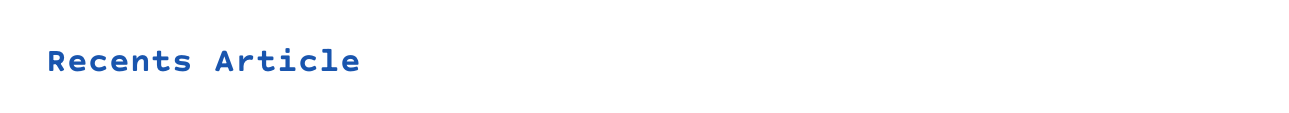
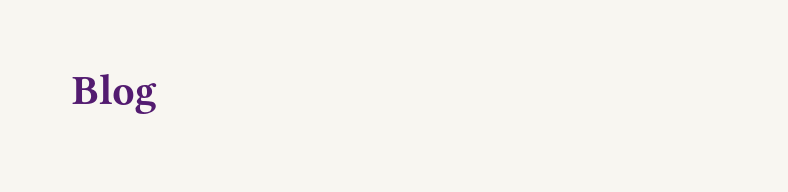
- Recents Article
+ Blog

